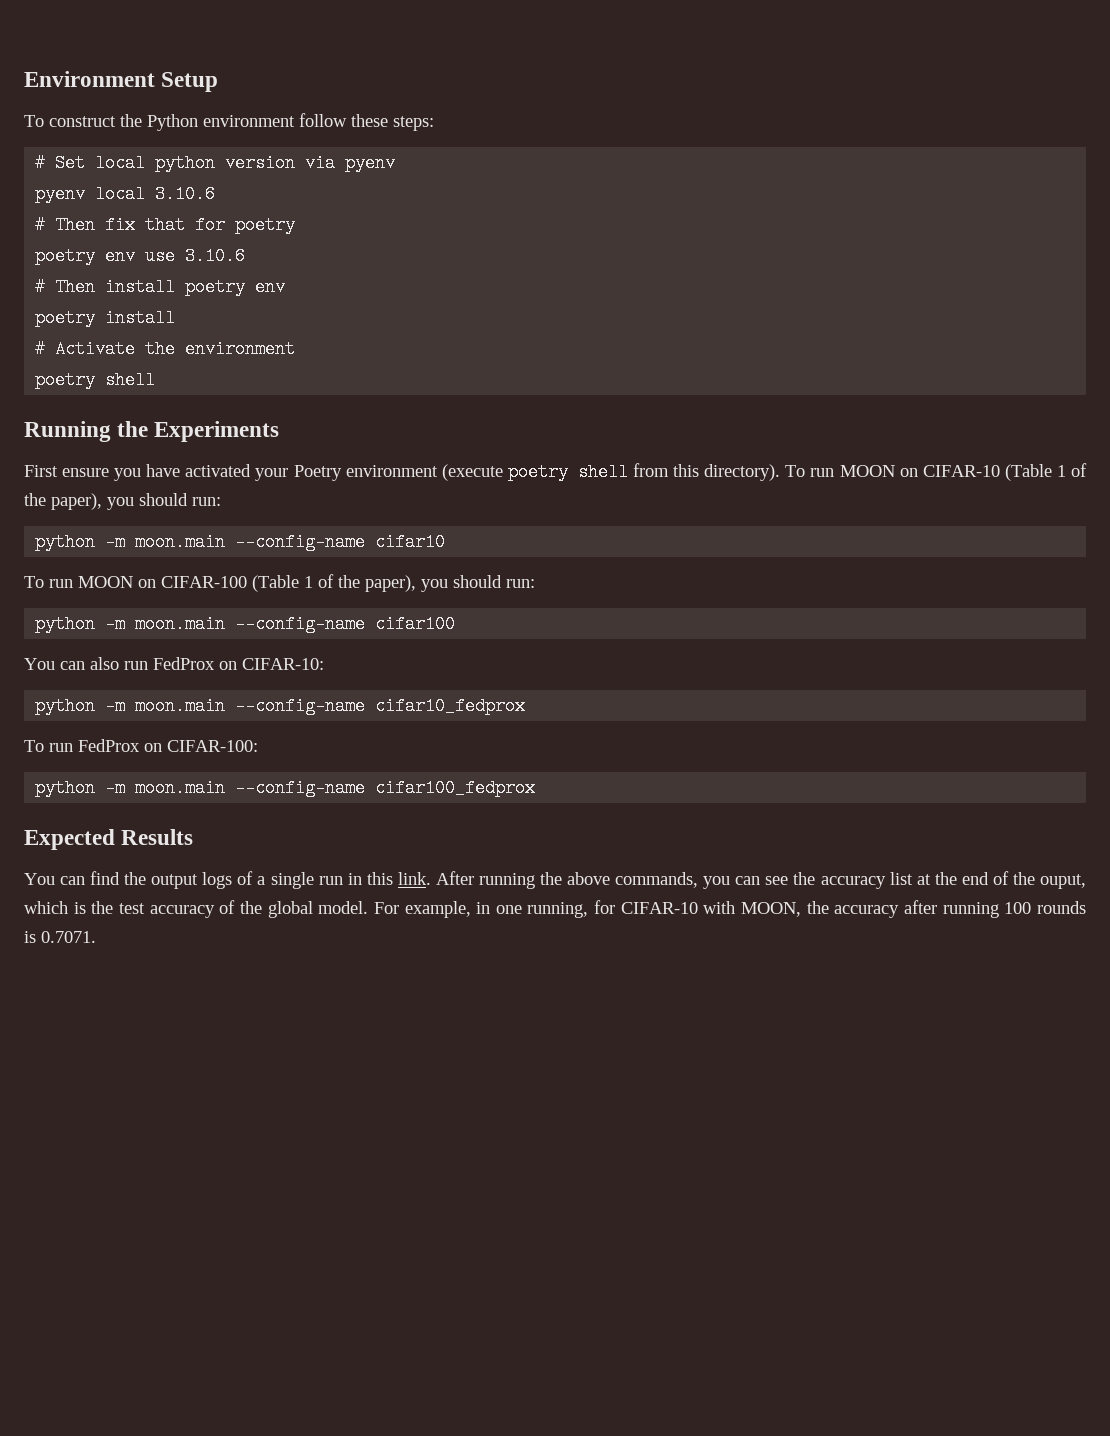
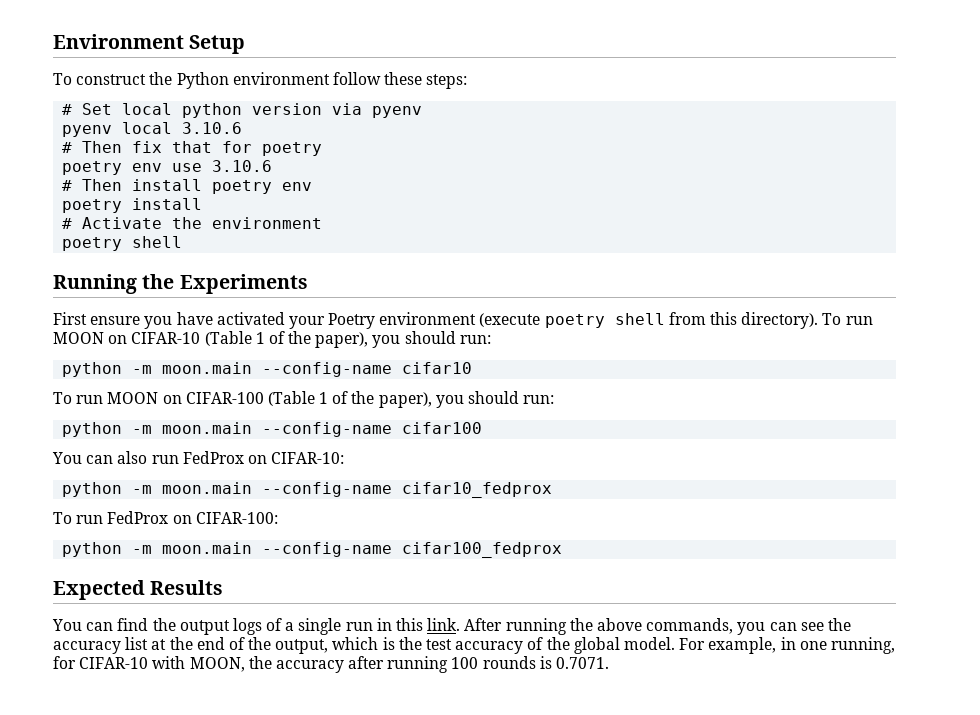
- After running the above commands, you can see the accuracy list at the end of the ouput, which is the test accuracy of the global model.
+ After running the above commands, you can see the accuracy list at the end of the output, which is the test accuracy of the global model.

